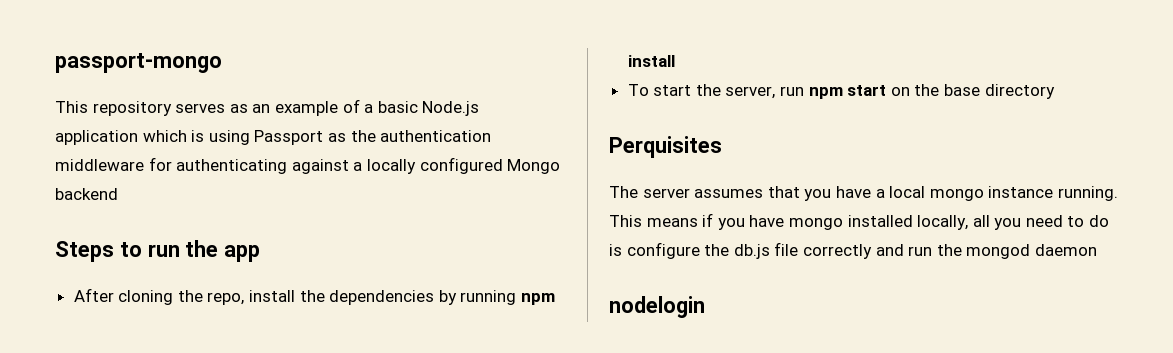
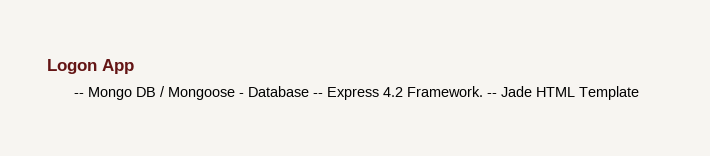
- passport-mongo
- This repository serves as an example of a basic Node.js application which is using Passport as the authentication middleware for authenticating against a locally configured Mongo backend
- Steps to run the app
- After cloning the repo, install the dependencies by running npm install
- To start the server, run npm start on the base directory
- Perquisites
- The server assumes that you have a local mongo instance running. This means if you have mongo installed locally, all you need to do is configure the db.js file correctly and run the mongod daemon
- nodelogin
+ Logon App
+ -- Mongo DB / Mongoose - Database -- Express 4.2 Framework. -- Jade HTML Template

